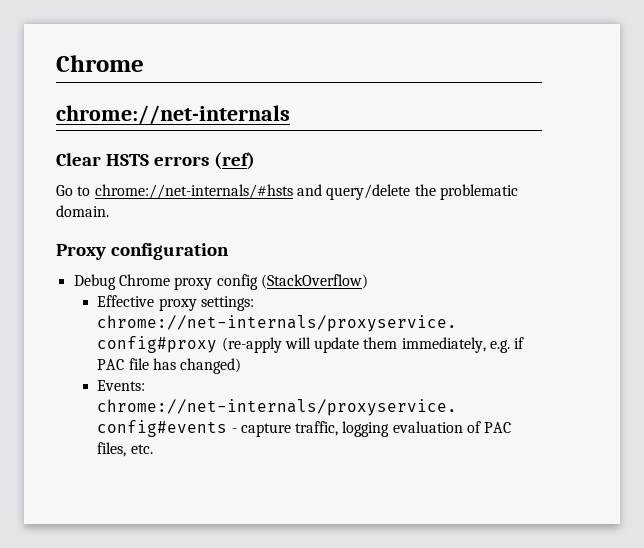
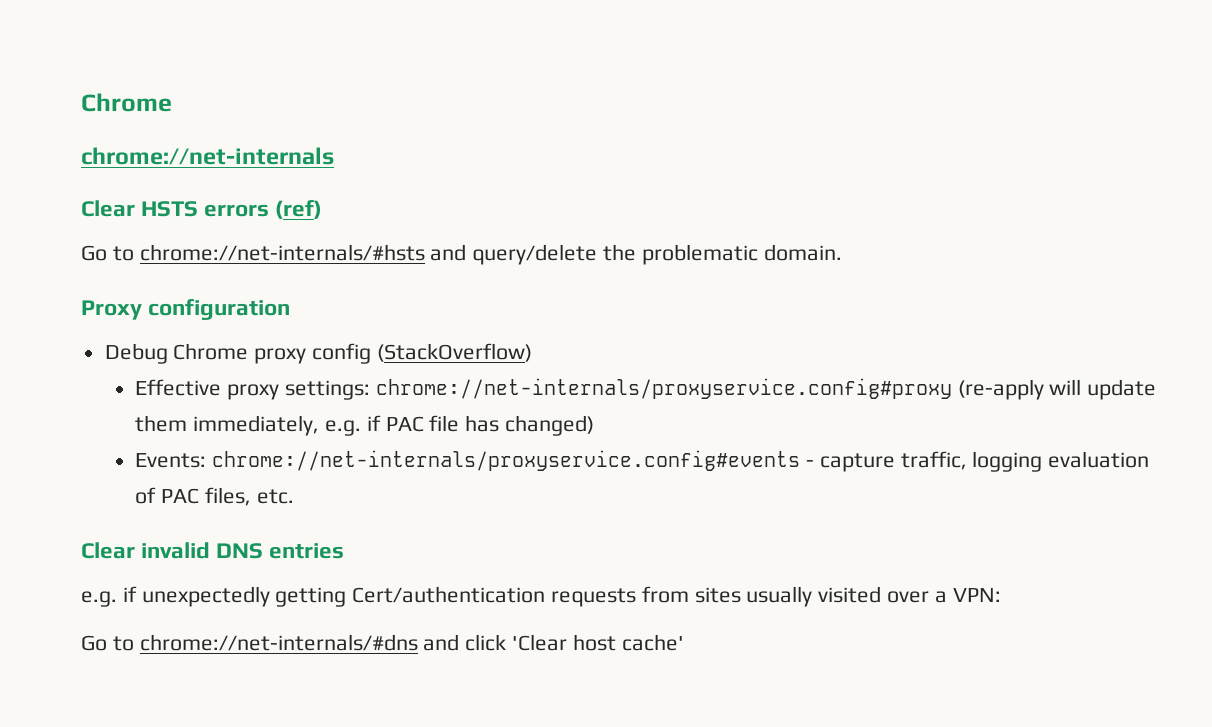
+ Clear invalid DNS entries
+ e.g. if unexpectedly getting Cert/authentication requests from sites usually visited over a VPN:
+ Go to chrome://net-internals/#dns and click 'Clear host cache'

